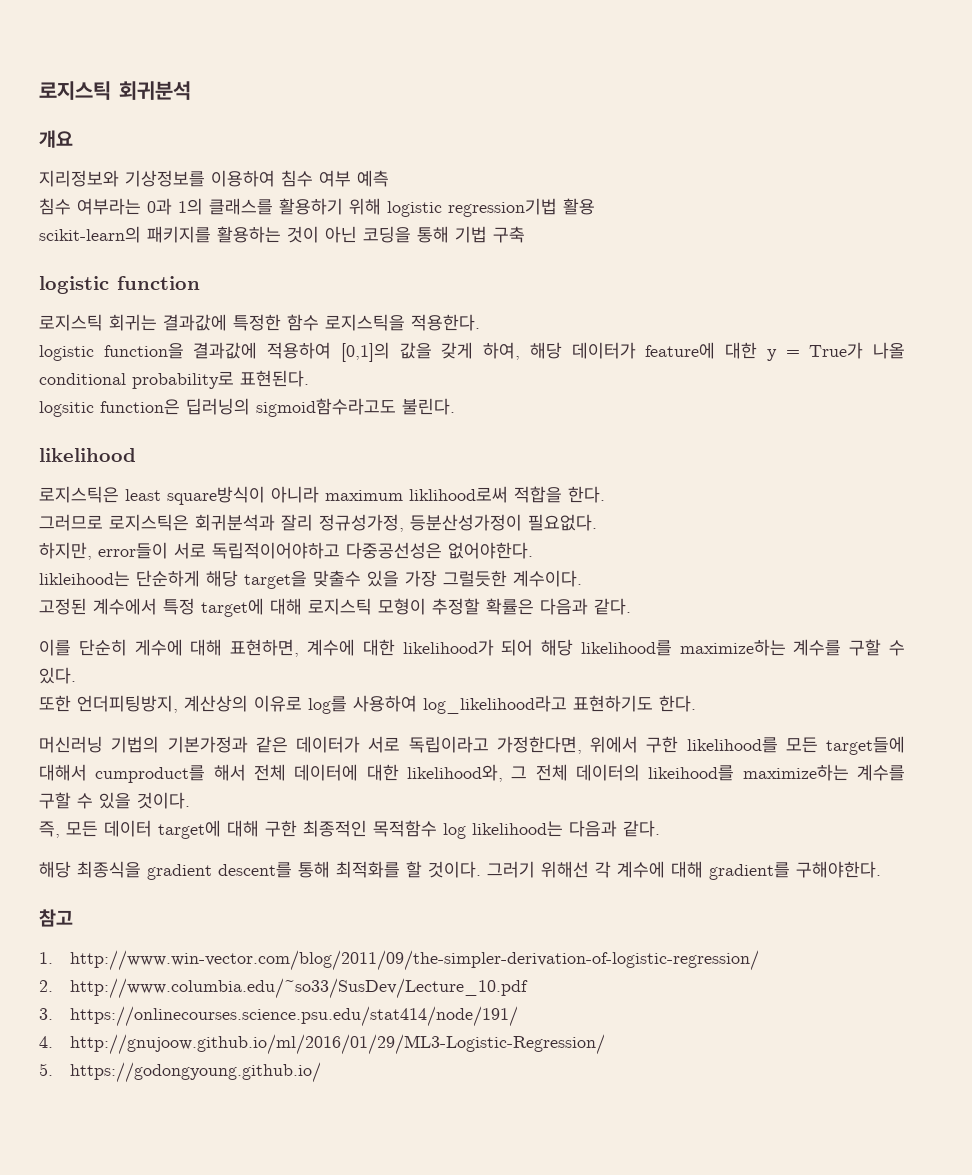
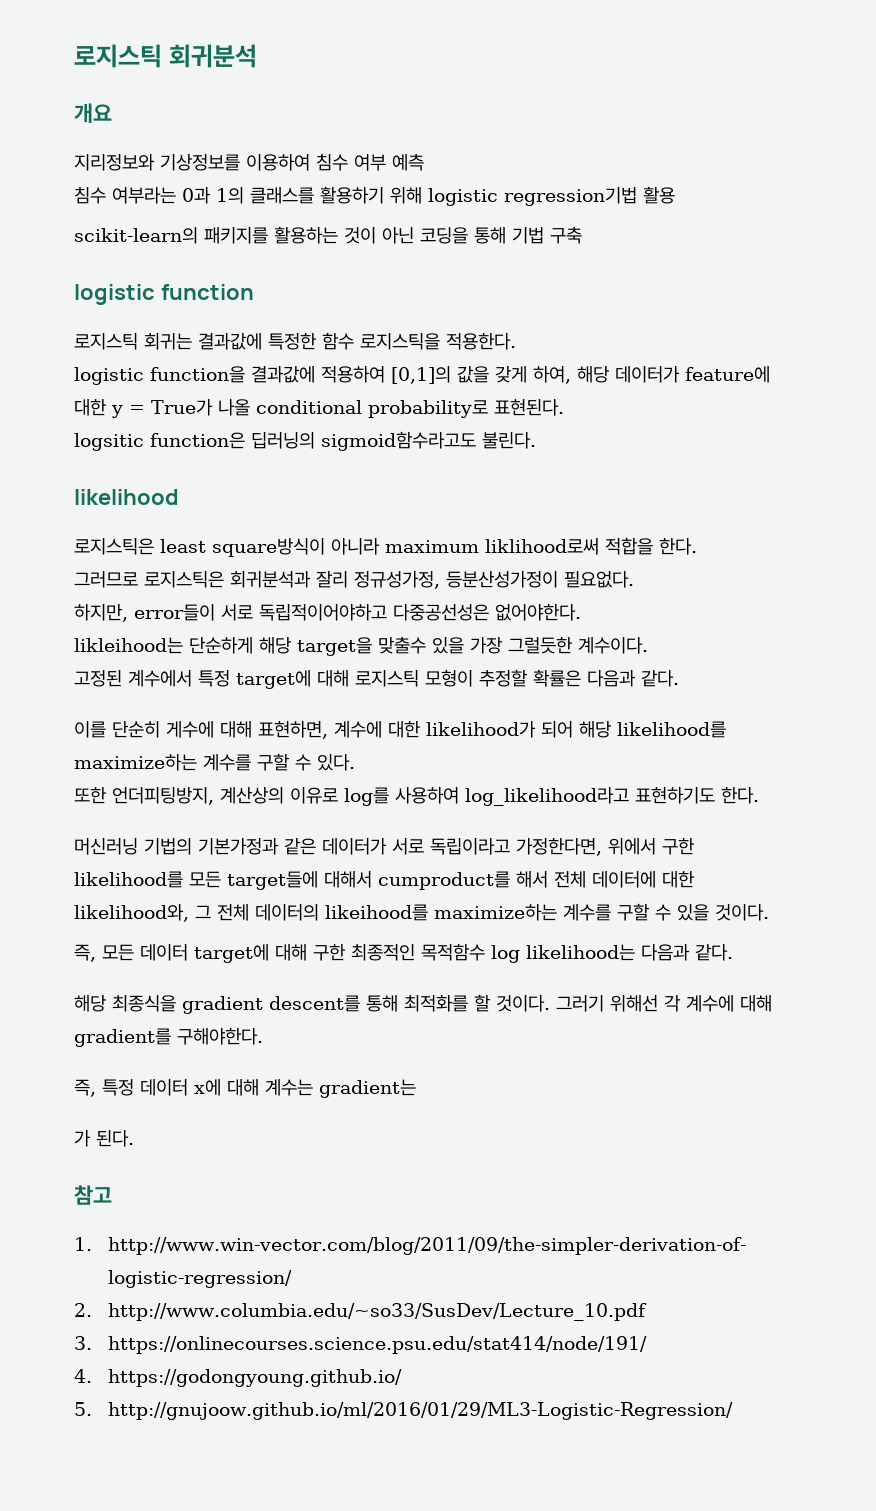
+ 즉, 특정 데이터 x에 대해 계수는 gradient는
+ 가 된다.
- 4. http://gnujoow.github.io/ml/2016/01/29/ML3-Logistic-Regression/
+ 4. https://godongyoung.github.io/
- 5. https://godongyoung.github.io/
+ 5. http://gnujoow.github.io/ml/2016/01/29/ML3-Logistic-Regression/

